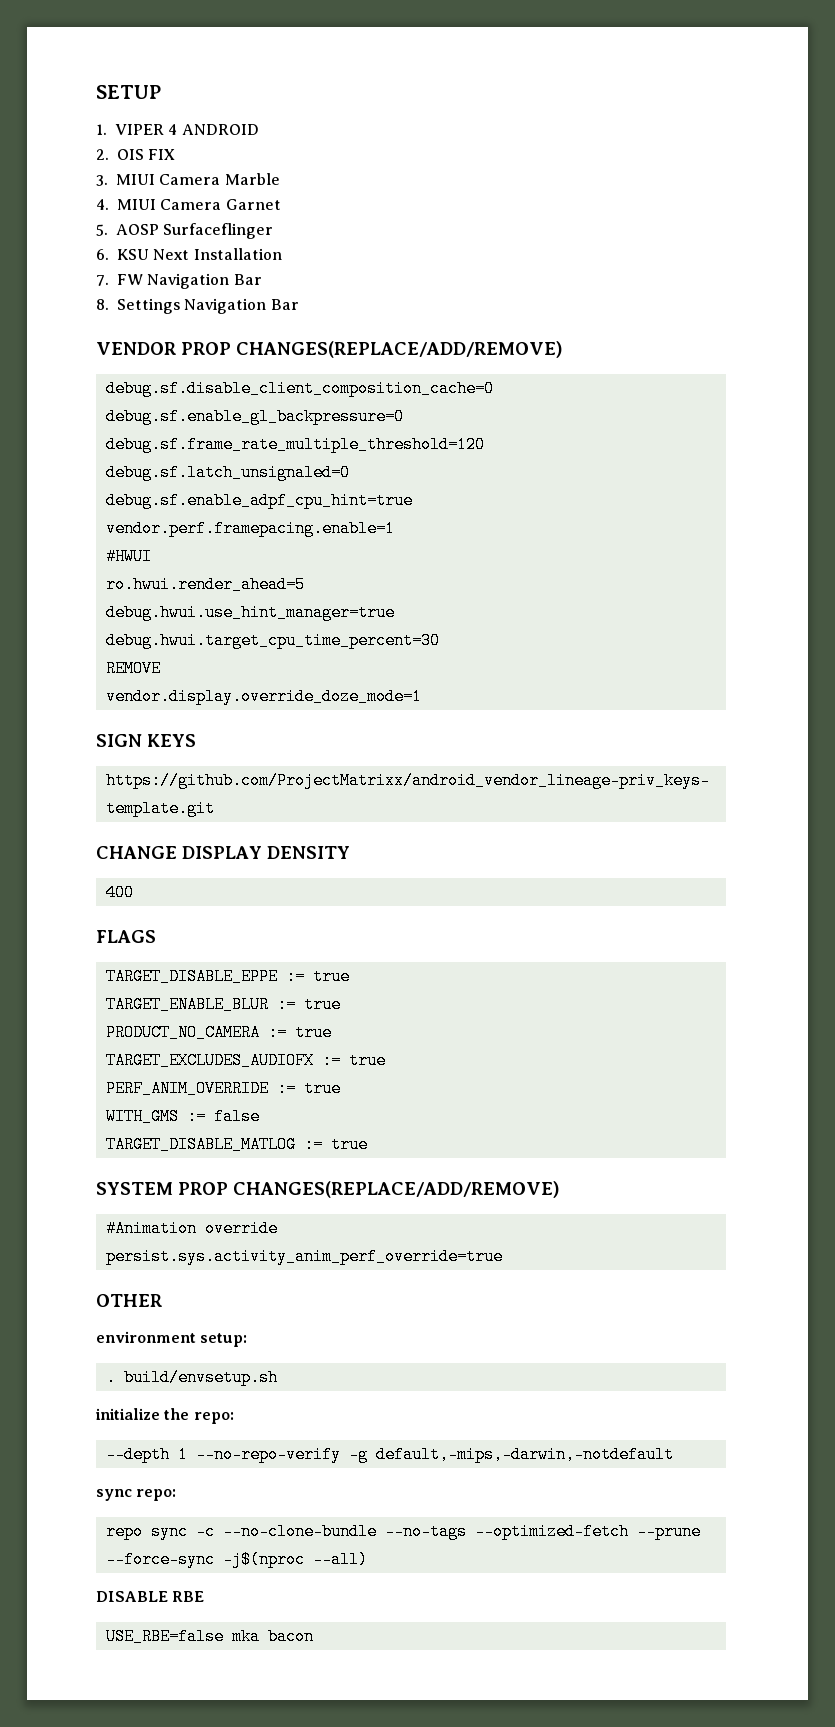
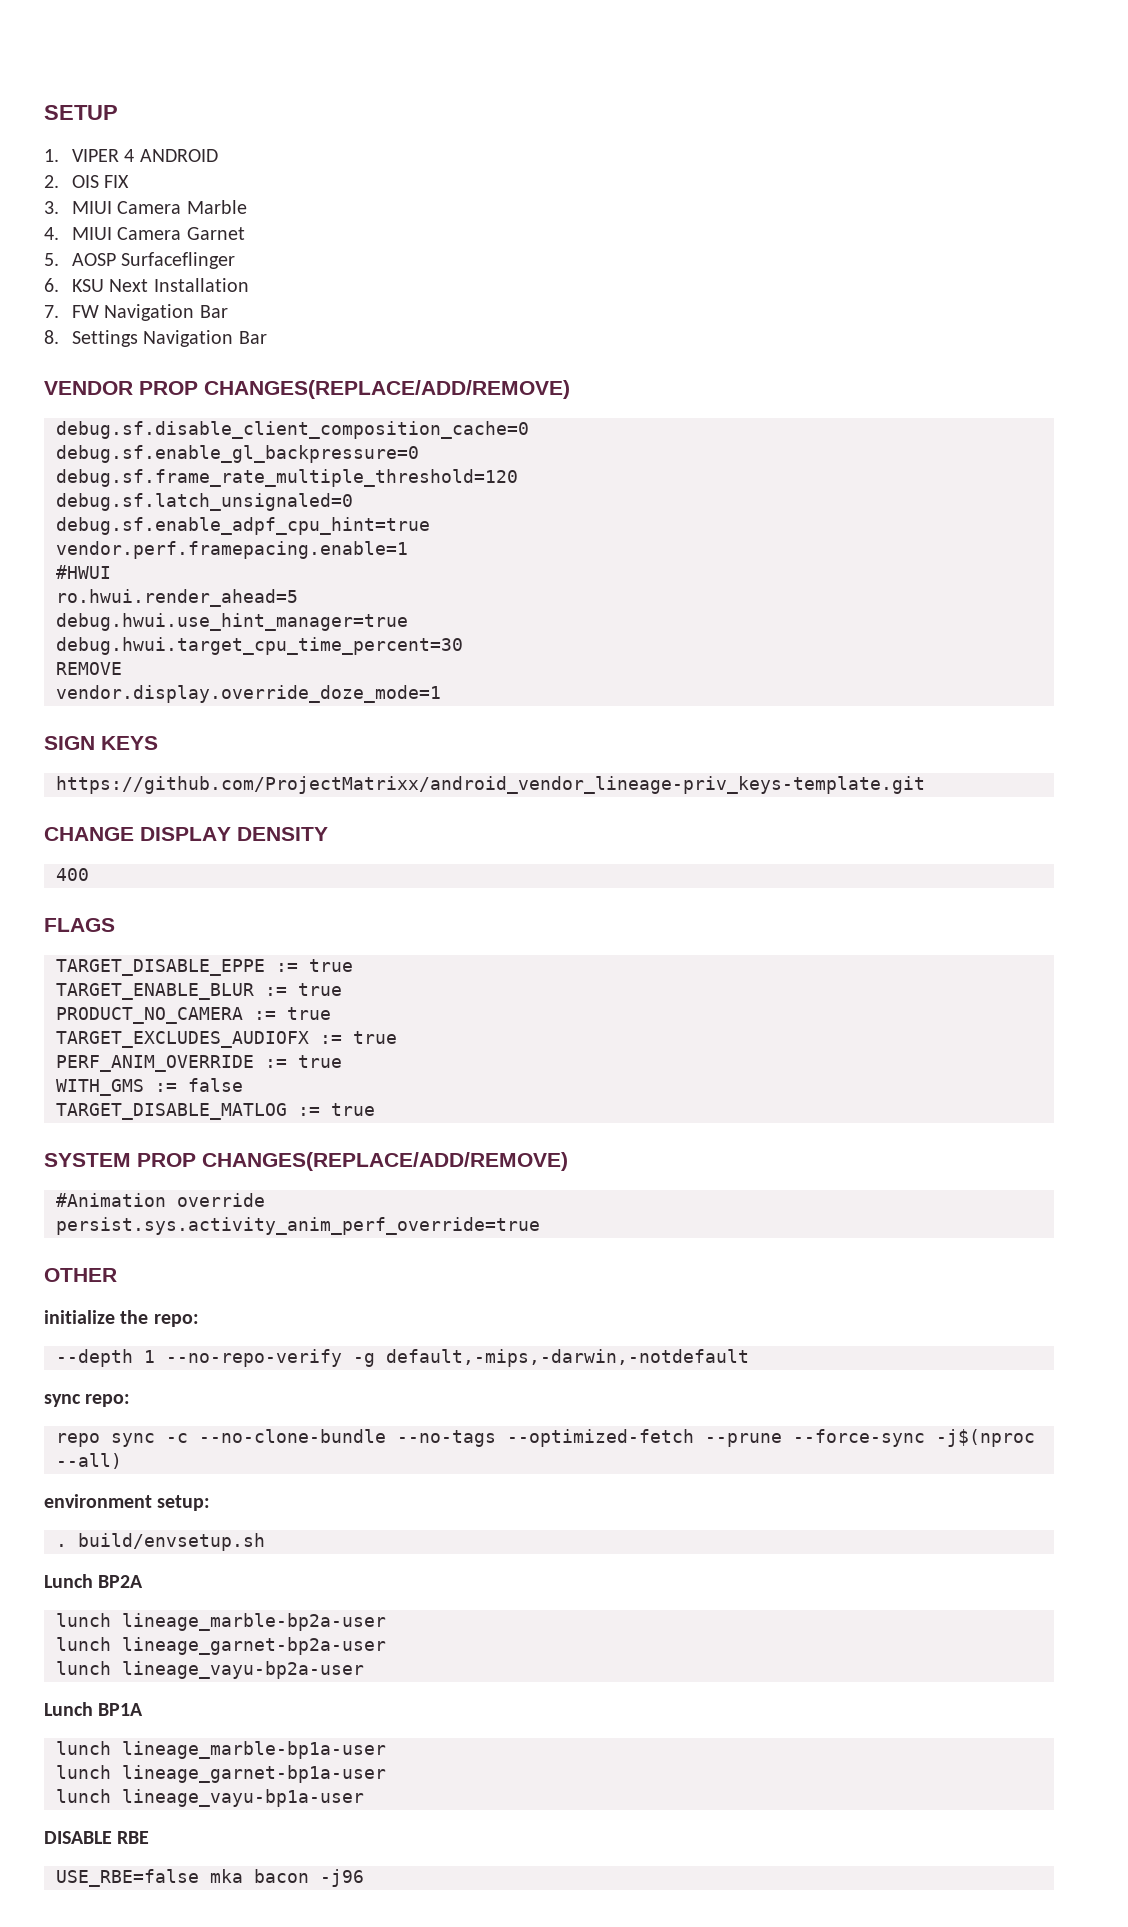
- environment setup:
- . build/envsetup.sh
+ environment setup:
+ . build/envsetup.sh
+ Lunch BP2A
+ lunch lineage_marble-bp2a-user
+ lunch lineage_garnet-bp2a-user
+ lunch lineage_vayu-bp2a-user
+ Lunch BP1A
+ lunch lineage_marble-bp1a-user
+ lunch lineage_garnet-bp1a-user
+ lunch lineage_vayu-bp1a-user
- USE_RBE=false mka bacon
+ USE_RBE=false mka bacon -j96

